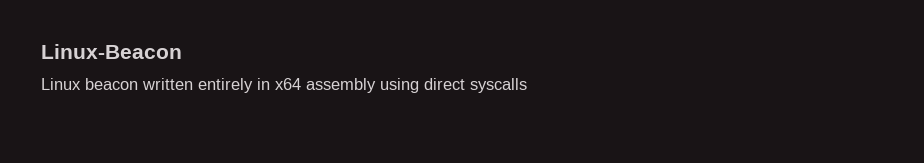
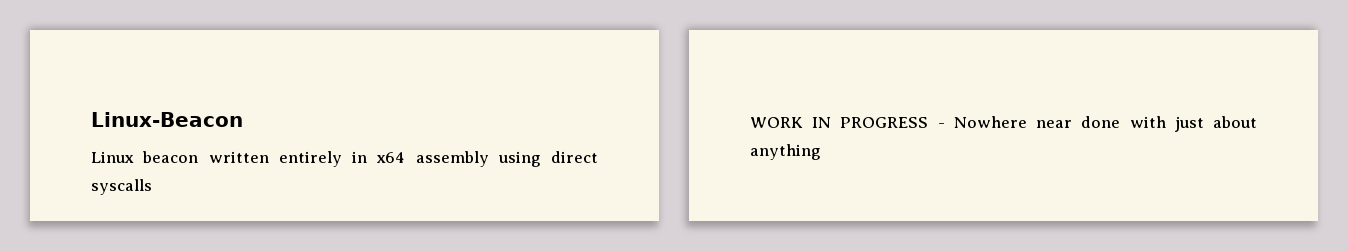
+ WORK IN PROGRESS - Nowhere near done with just about anything

